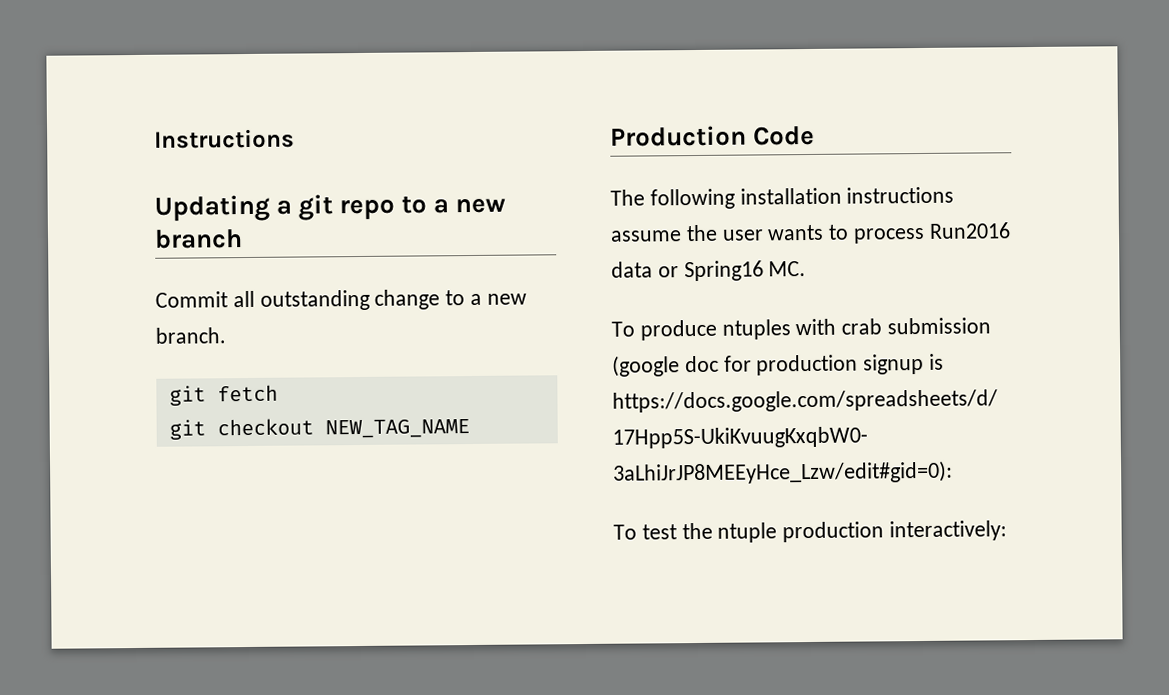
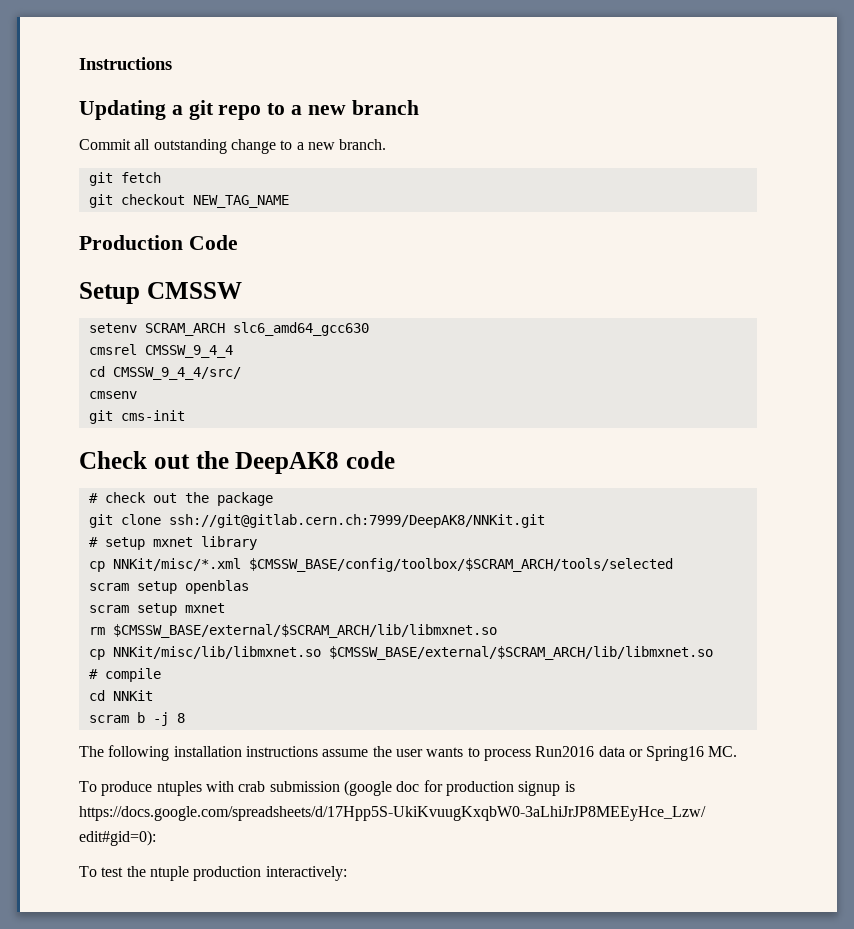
+ Setup CMSSW
+ setenv SCRAM_ARCH slc6_amd64_gcc630
+ cmsrel CMSSW_9_4_4
+ cd CMSSW_9_4_4/src/
+ cmsenv
+ git cms-init
+ Check out the DeepAK8 code
+ # check out the package
+ git clone ssh://git@gitlab.cern.ch:7999/DeepAK8/NNKit.git
+ # setup mxnet library
+ cp NNKit/misc/*.xml $CMSSW_BASE/config/toolbox/$SCRAM_ARCH/tools/selected
+ scram setup openblas
+ scram setup mxnet
+ rm $CMSSW_BASE/external/$SCRAM_ARCH/lib/libmxnet.so
+ cp NNKit/misc/lib/libmxnet.so $CMSSW_BASE/external/$SCRAM_ARCH/lib/libmxnet.so
+ # compile
+ cd NNKit
+ scram b -j 8

